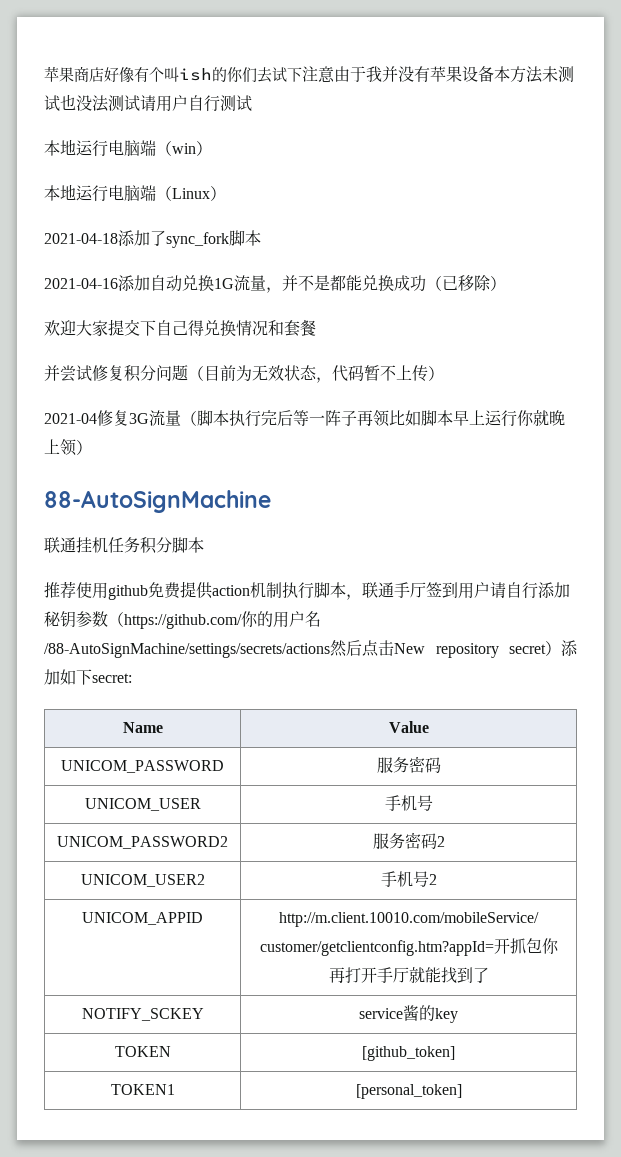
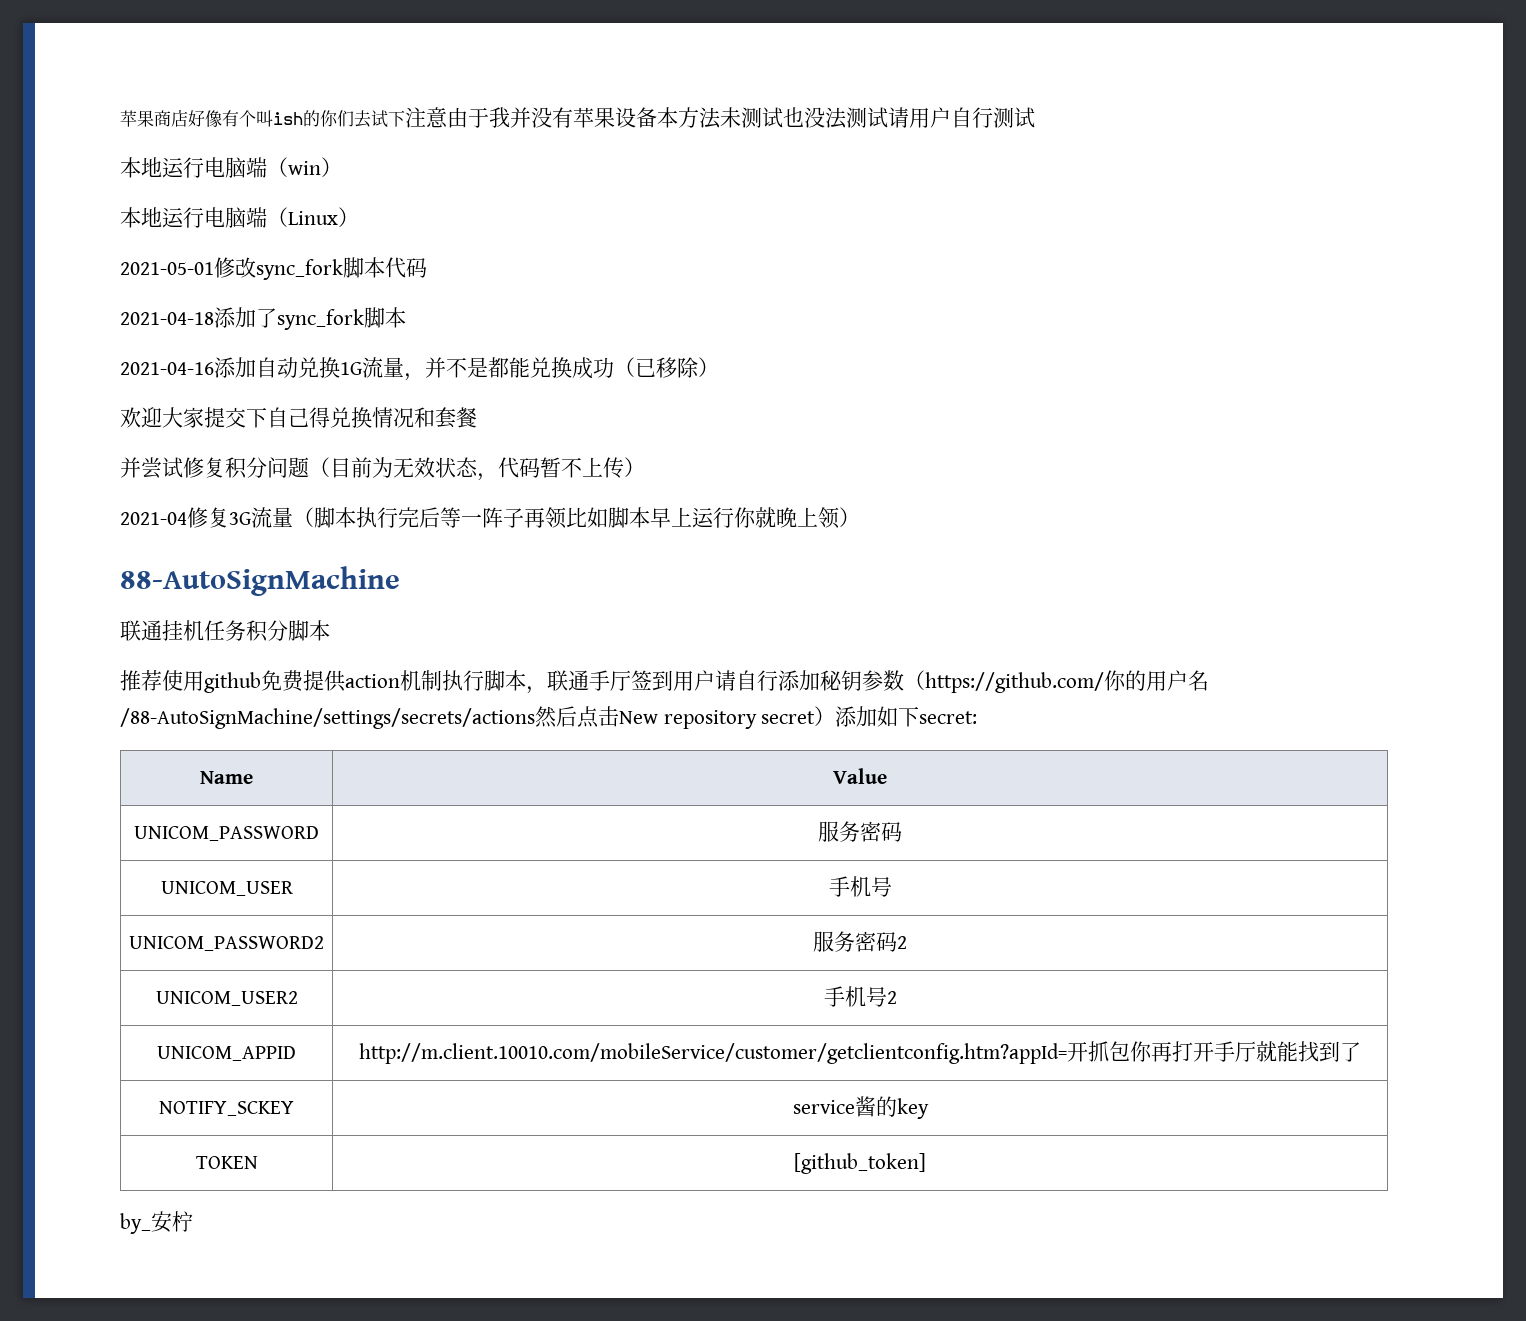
+ 2021-05-01修改sync_fork脚本代码
- TOKEN1 | [personal_token]
+ by_安柠

